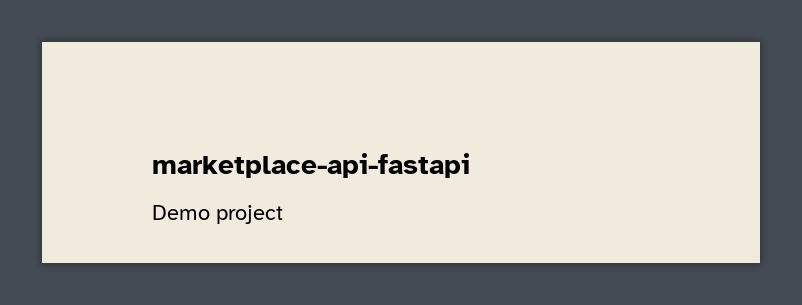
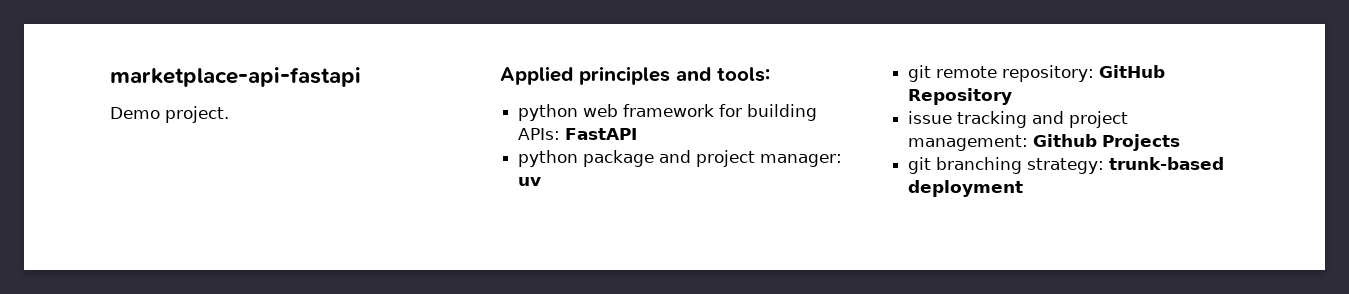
- Demo project
+ Demo project.
+ Applied principles and tools:
+ python web framework for building APIs: FastAPI
+ python package and project manager: uv
+ git remote repository: GitHub Repository
+ issue tracking and project management: Github Projects
+ git branching strategy: trunk-based deployment

